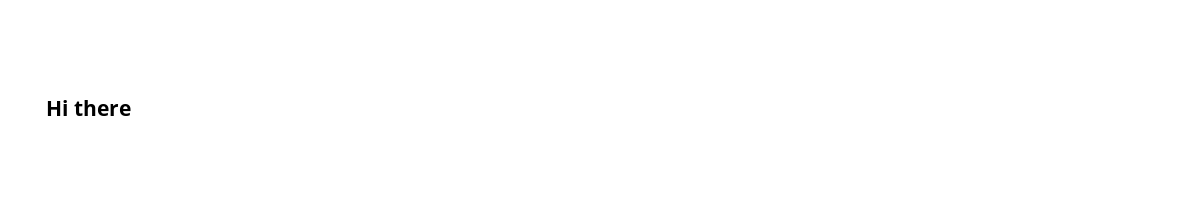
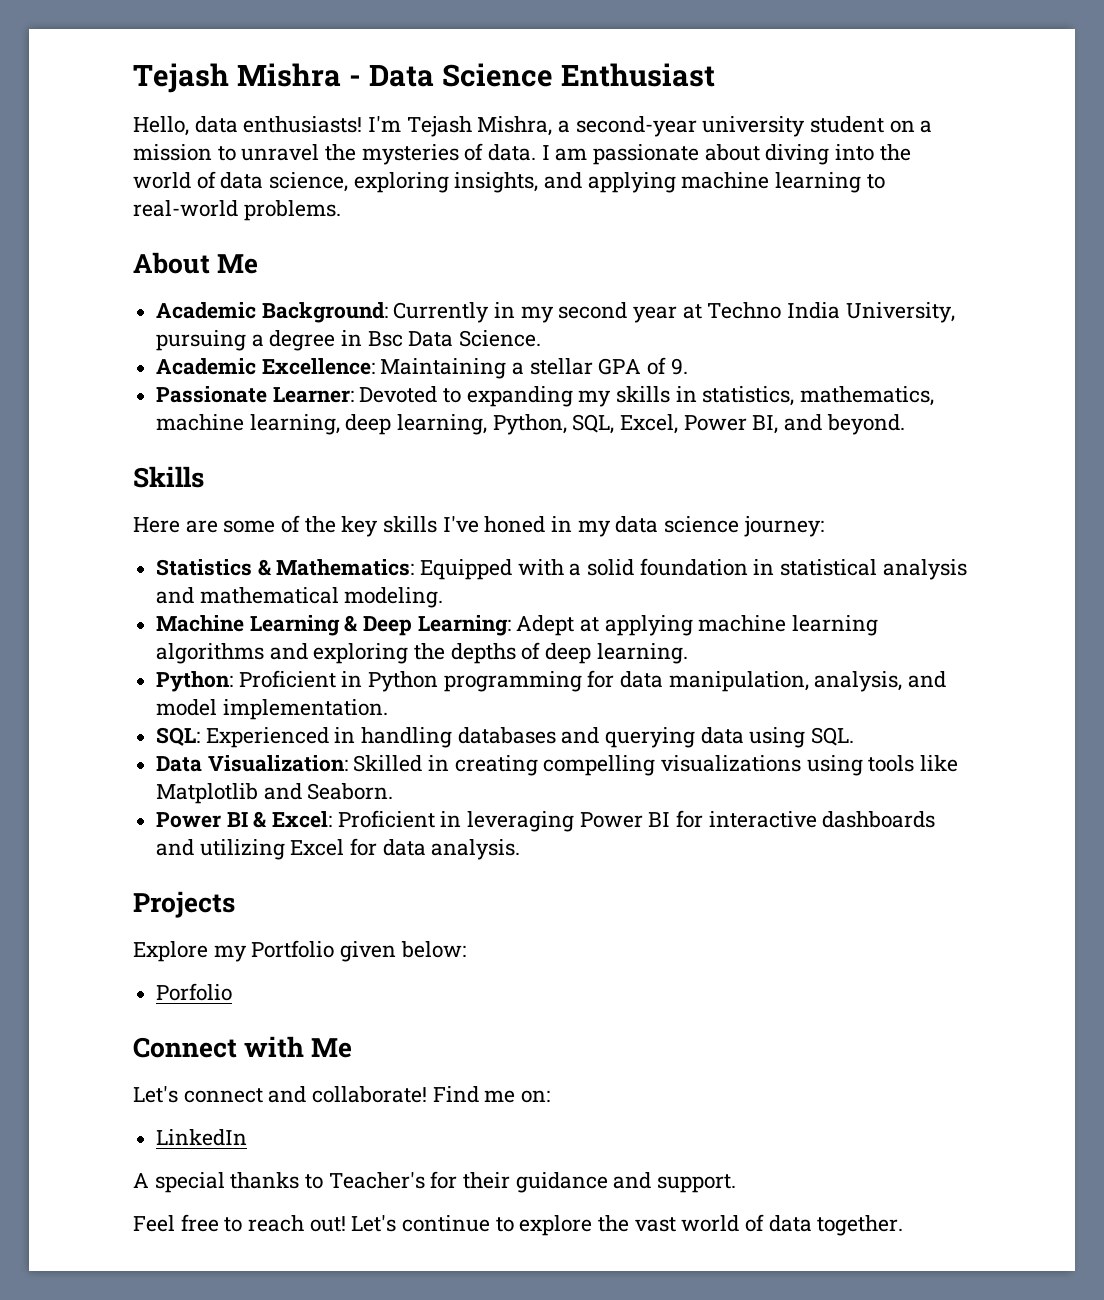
- Hi there
+ Tejash Mishra - Data Science Enthusiast
+ Hello, data enthusiasts! I'm Tejash Mishra, a second-year university student on a mission to unravel the mysteries of data. I am passionate about diving into the world of data science, exploring insights, and applying machine learning to real-world problems.
+ About Me
+ Academic Background: Currently in my second year at Techno India University, pursuing a degree in Bsc Data Science.
+ Academic Excellence: Maintaining a stellar GPA of 9.
+ Passionate Learner: Devoted to expanding my skills in statistics, mathematics, machine learning, deep learning, Python, SQL, Excel, Power BI, and beyond.
+ Skills
+ Here are some of the key skills I've honed in my data science journey:
+ Statistics & Mathematics: Equipped with a solid foundation in statistical analysis and mathematical modeling.
+ Machine Learning & Deep Learning: Adept at applying machine learning algorithms and exploring the depths of deep learning.
+ Python: Proficient in Python programming for data manipulation, analysis, and model implementation.
+ SQL: Experienced in handling databases and querying data using SQL.
+ Data Visualization: Skilled in creating compelling visualizations using tools like Matplotlib and Seaborn.
+ Power BI & Excel: Proficient in leveraging Power BI for interactive dashboards and utilizing Excel for data analysis.
+ Projects
+ Explore my Portfolio given below:
+ Porfolio
+ Connect with Me
+ Let's connect and collaborate! Find me on:
+ LinkedIn
+ A special thanks to Teacher's for their guidance and support.
+ Feel free to reach out! Let's continue to explore the vast world of data together.

